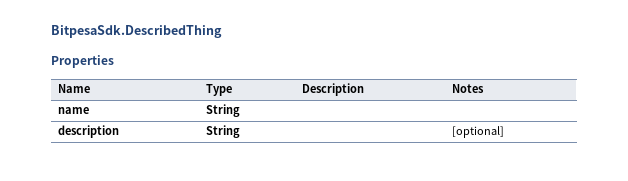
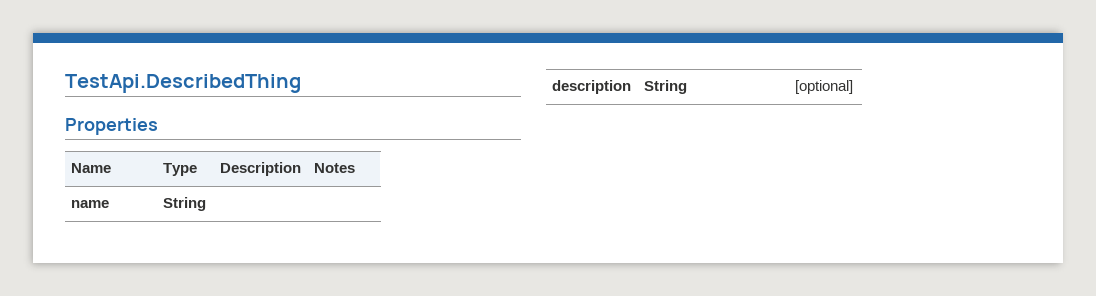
- BitpesaSdk.DescribedThing
+ TestApi.DescribedThing

